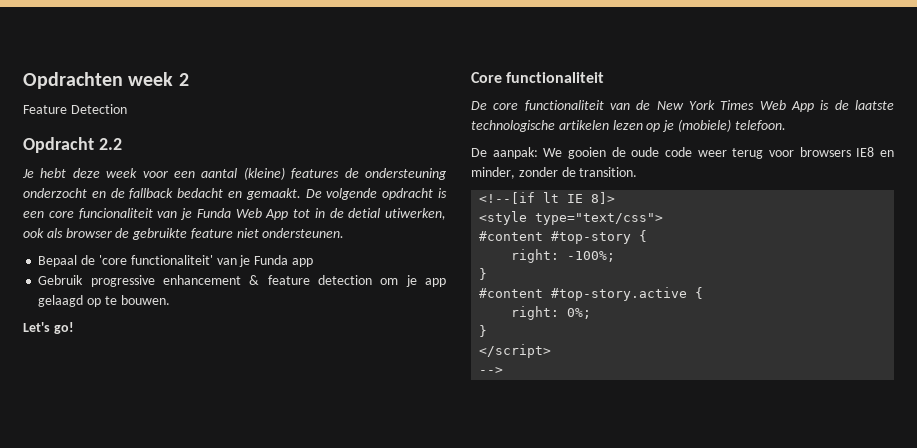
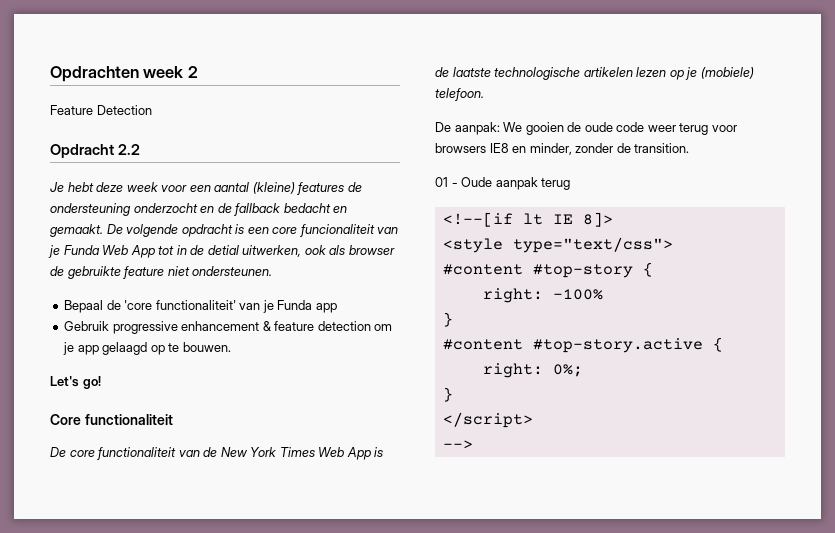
- De volgende opdracht is een core funcionaliteit van je Funda Web App tot in de detial utiwerken, ook als browser de gebruikte feature niet ondersteunen.
+ De volgende opdracht is een core funcionaliteit van je Funda Web App tot in de detial uitwerken, ook als browser de gebruikte feature niet ondersteunen.
+ 01 - Oude aanpak terug
- right: -100%;
+ right: -100%

